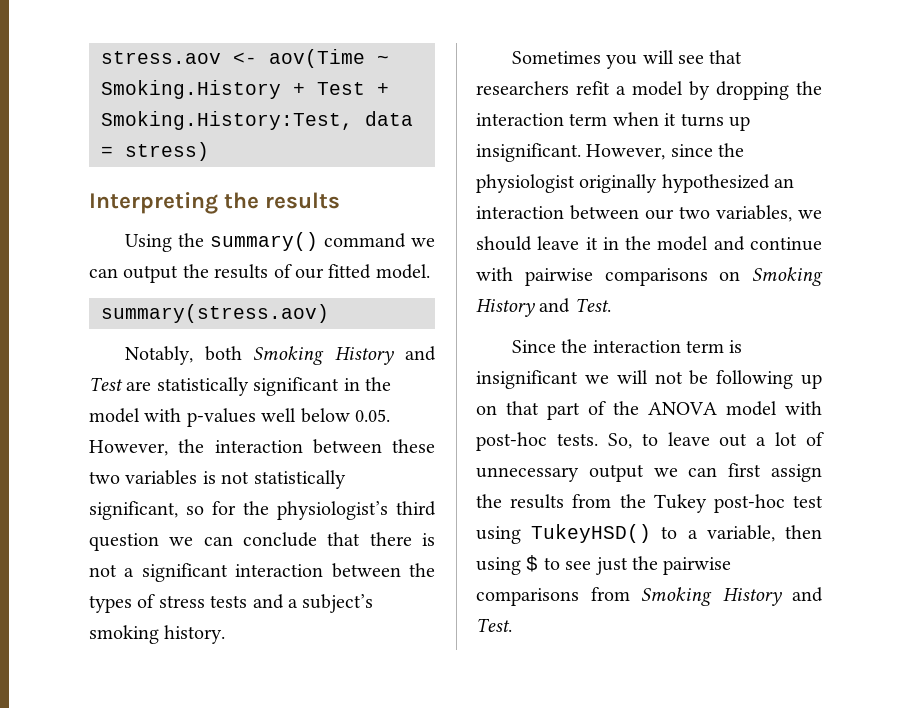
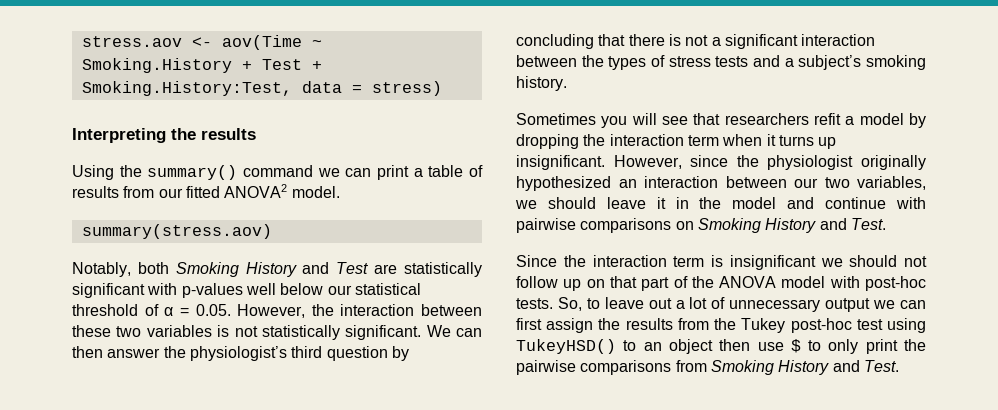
- Using the summary() command we can output the results of our fitted model.
+ Using the summary() command we can print a table of results from our fitted ANOVA2 model.
- Notably, both Smoking History and Test are statistically significant in the model with p-values well below 0.05. However, the interaction between these two variables is not statistically significant, so for the physiologist’s third question we can conclude that there is not a significant interaction between the types of stress tests and a subject’s smoking history.
+ Notably, both Smoking History and Test are statistically significant with p-values well below our statistical threshold of α = 0.05. However, the interaction between these two variables is not statistically significant. We can then answer the physiologist’s third question by concluding that there is not a significant interaction between the types of stress tests and a subject’s smoking history.
- Since the interaction term is insignificant we will not be following up on that part of the ANOVA model with post-hoc tests.
+ Since the interaction term is insignificant we should not follow up on that part of the ANOVA model with post-hoc tests.
- So, to leave out a lot of unnecessary output we can first assign the results from the Tukey post-hoc test using TukeyHSD() to a variable, then using $ to see just the pairwise comparisons from Smoking History and Test.
+ So, to leave out a lot of unnecessary output we can first assign the results from the Tukey post-hoc test using TukeyHSD() to an object then use $ to only print the pairwise comparisons from Smoking History and Test.

